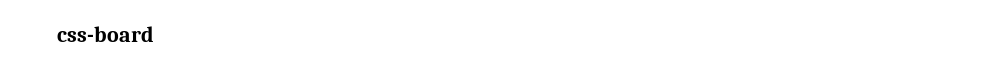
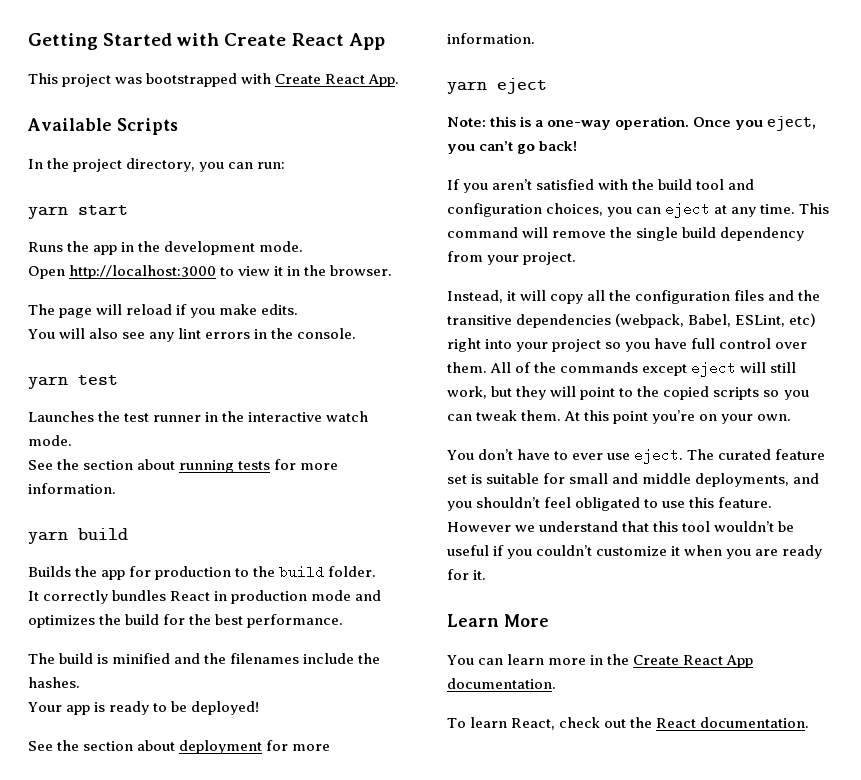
- css-board
+ Getting Started with Create React App
+ This project was bootstrapped with Create React App.
+ Available Scripts
+ In the project directory, you can run:
+ yarn start
+ Runs the app in the development mode.
+ Open http://localhost:3000 to view it in the browser.
+ The page will reload if you make edits.
+ You will also see any lint errors in the console.
+ yarn test
+ Launches the test runner in the interactive watch mode.
+ See the section about running tests for more information.
+ yarn build
+ Builds the app for production to the build folder.
+ It correctly bundles React in production mode and optimizes the build for the best performance.
+ The build is minified and the filenames include the hashes.
+ Your app is ready to be deployed!
+ See the section about deployment for more information.
+ yarn eject
+ Note: this is a one-way operation. Once you eject, you can’t go back!
+ If you aren’t satisfied with the build tool and configuration choices, you can eject at any time. This command will remove the single build dependency from your project.
+ Instead, it will copy all the configuration files and the transitive dependencies (webpack, Babel, ESLint, etc) right into your project so you have full control over them. All of the commands except eject will still work, but they will point to the copied scripts so you can tweak them. At this point you’re on your own.
+ You don’t have to ever use eject. The curated feature set is suitable for small and middle deployments, and you shouldn’t feel obligated to use this feature. However we understand that this tool wouldn’t be useful if you couldn’t customize it when you are ready for it.
+ Learn More
+ You can learn more in the Create React App documentation.
+ To learn React, check out the React documentation.

